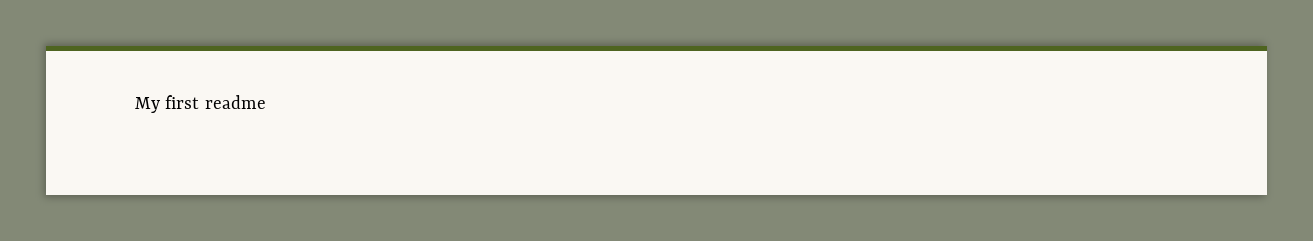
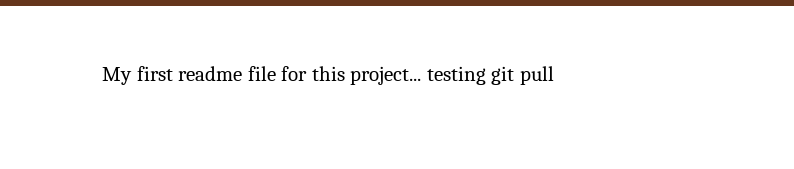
- My first readme
+ My first readme file for this project... testing git pull

